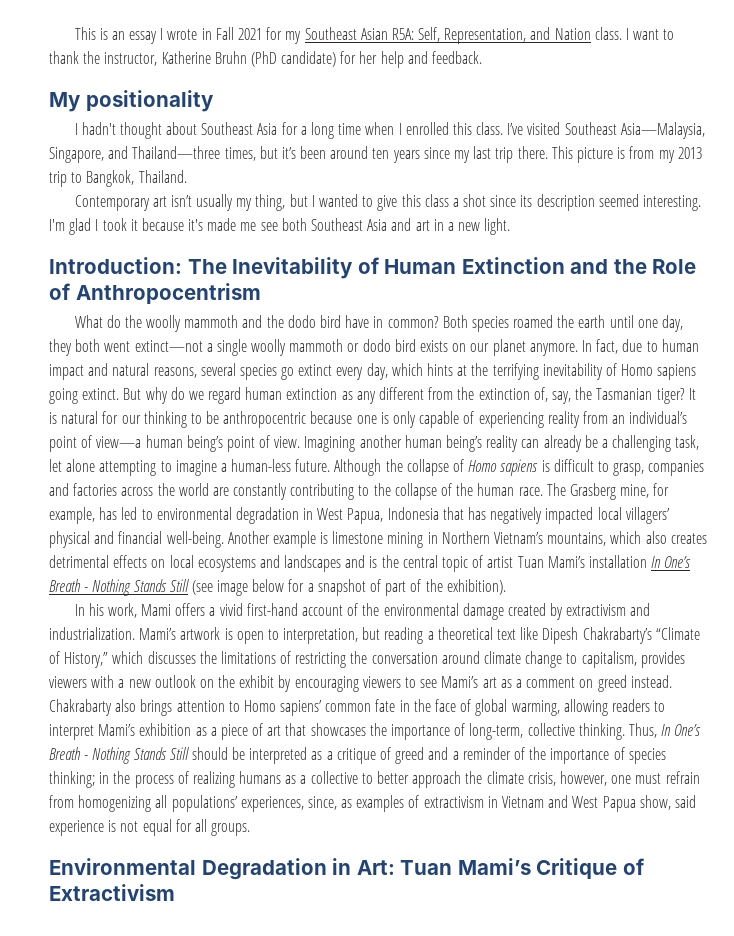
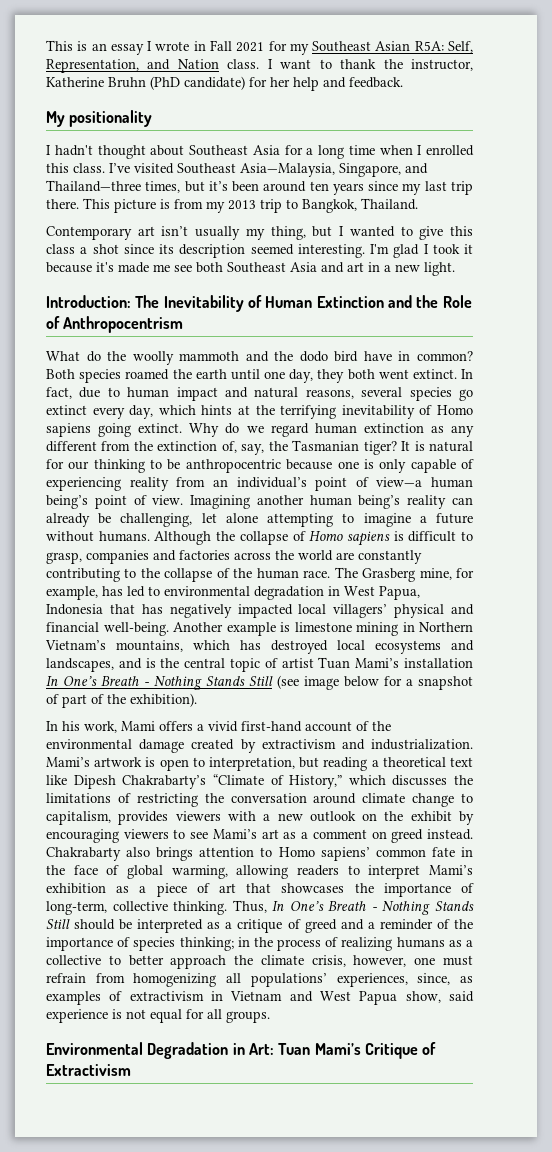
- Both species roamed the earth until one day, they both went extinct—not a single woolly mammoth or dodo bird exists on our planet anymore.
+ Both species roamed the earth until one day, they both went extinct.
- But why do we regard human extinction as any different from the extinction of, say, the Tasmanian tiger?
+ Why do we regard human extinction as any different from the extinction of, say, the Tasmanian tiger?
- Imagining another human being’s reality can already be a challenging task, let alone attempting to imagine a human-less future.
+ Imagining another human being’s reality can already be challenging, let alone attempting to imagine a future without humans.
- Another example is limestone mining in Northern Vietnam’s mountains, which also creates detrimental effects on local ecosystems and landscapes and is the central topic of artist Tuan Mami’s installation In One’s Breath - Nothing Stands Still (see image below for a snapshot of part of the exhibition).
+ Another example is limestone mining in Northern Vietnam’s mountains, which has destroyed local ecosystems and landscapes, and is the central topic of artist Tuan Mami’s installation In One’s Breath - Nothing Stands Still (see image below for a snapshot of part of the exhibition).

